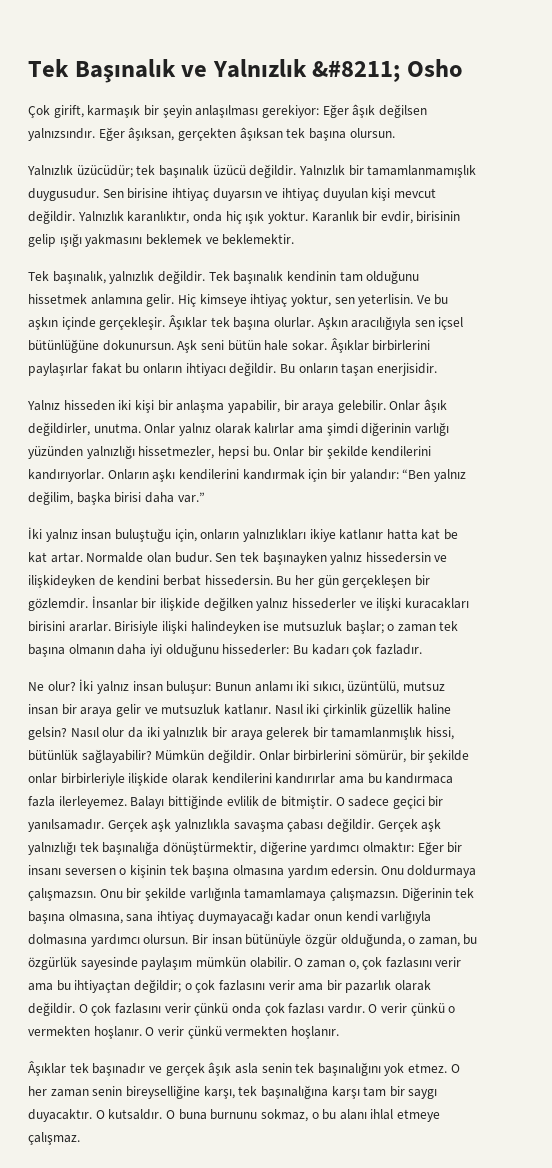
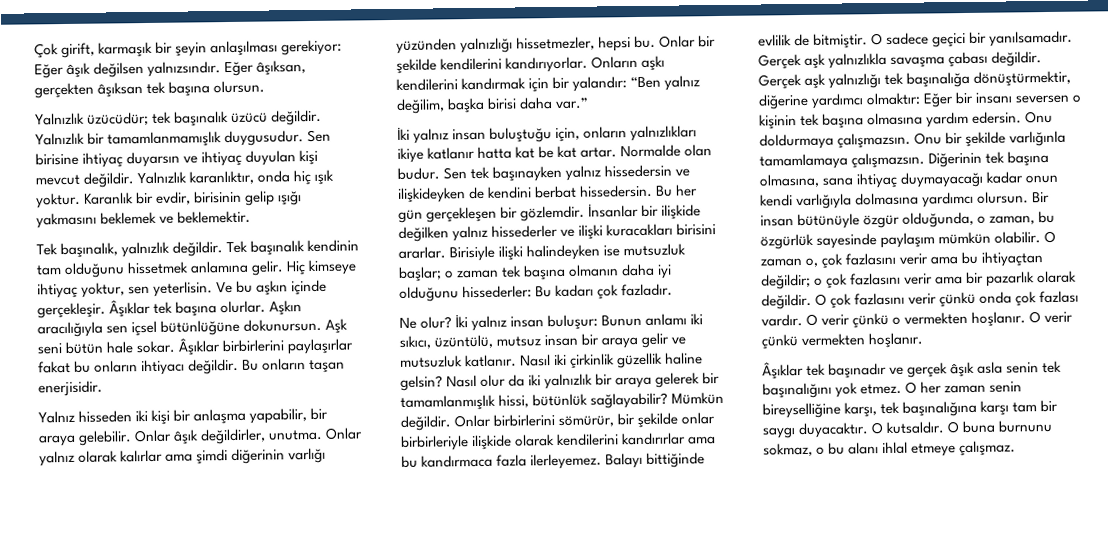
- Tek Başınalık ve Yalnızlık &#8211; Osho

